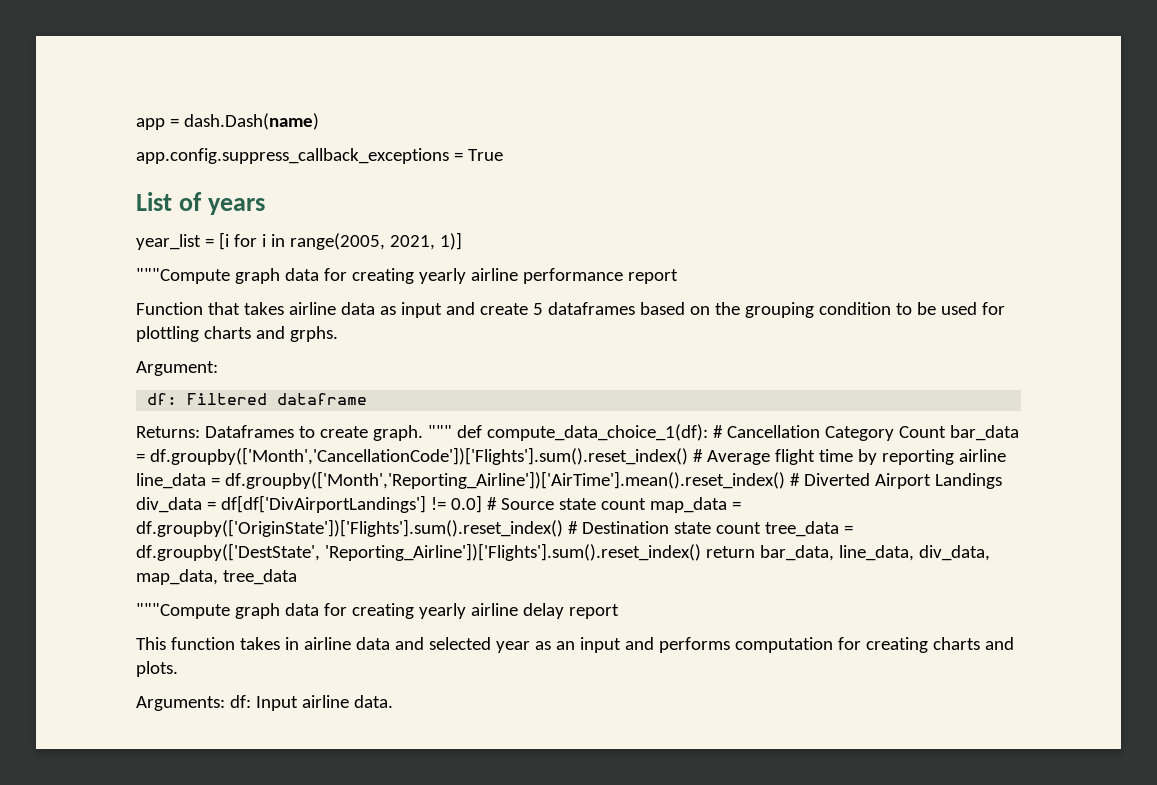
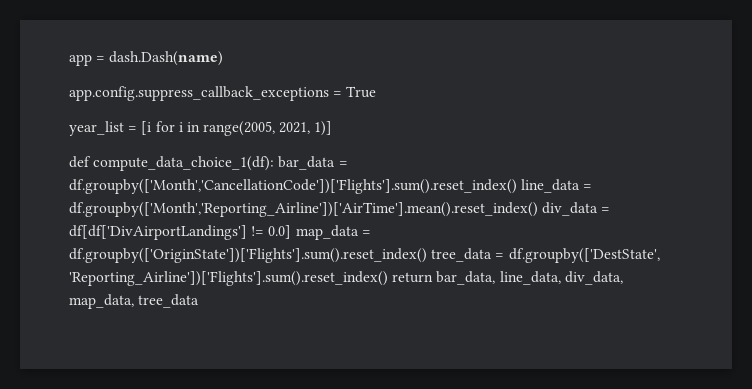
- List of years
- """Compute graph data for creating yearly airline performance report
- Function that takes airline data as input and create 5 dataframes based on the grouping condition to be used for plottling charts and grphs.
- Argument:
- df: Filtered dataframe
- Returns: Dataframes to create graph. """ def compute_data_choice_1(df): # Cancellation Category Count bar_data = df.groupby(['Month','CancellationCode'])['Flights'].sum().reset_index() # Average flight time by reporting airline line_data = df.groupby(['Month','Reporting_Airline'])['AirTime'].mean().reset_index() # Diverted Airport Landings div_data = df[df['DivAirportLandings'] != 0.0] # Source state count map_data = df.groupby(['OriginState'])['Flights'].sum().reset_index() # Destination state count tree_data = df.groupby(['DestState', 'Reporting_Airline'])['Flights'].sum().reset_index() return bar_data, line_data, div_data, map_data, tree_data
+ def compute_data_choice_1(df): bar_data = df.groupby(['Month','CancellationCode'])['Flights'].sum().reset_index() line_data = df.groupby(['Month','Reporting_Airline'])['AirTime'].mean().reset_index() div_data = df[df['DivAirportLandings'] != 0.0] map_data = df.groupby(['OriginState'])['Flights'].sum().reset_index() tree_data = df.groupby(['DestState', 'Reporting_Airline'])['Flights'].sum().reset_index() return bar_data, line_data, div_data, map_data, tree_data
- """Compute graph data for creating yearly airline delay report
- This function takes in airline data and selected year as an input and performs computation for creating charts and plots.
- Arguments: df: Input airline data.

